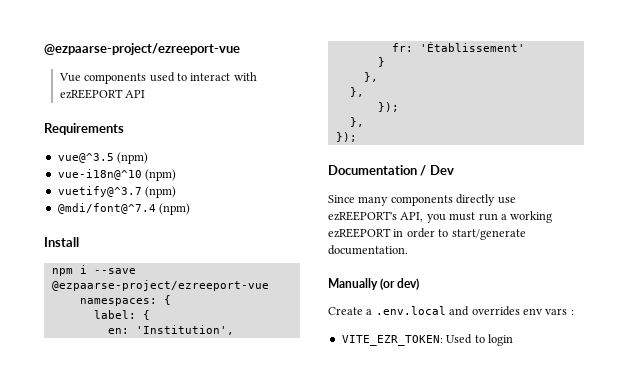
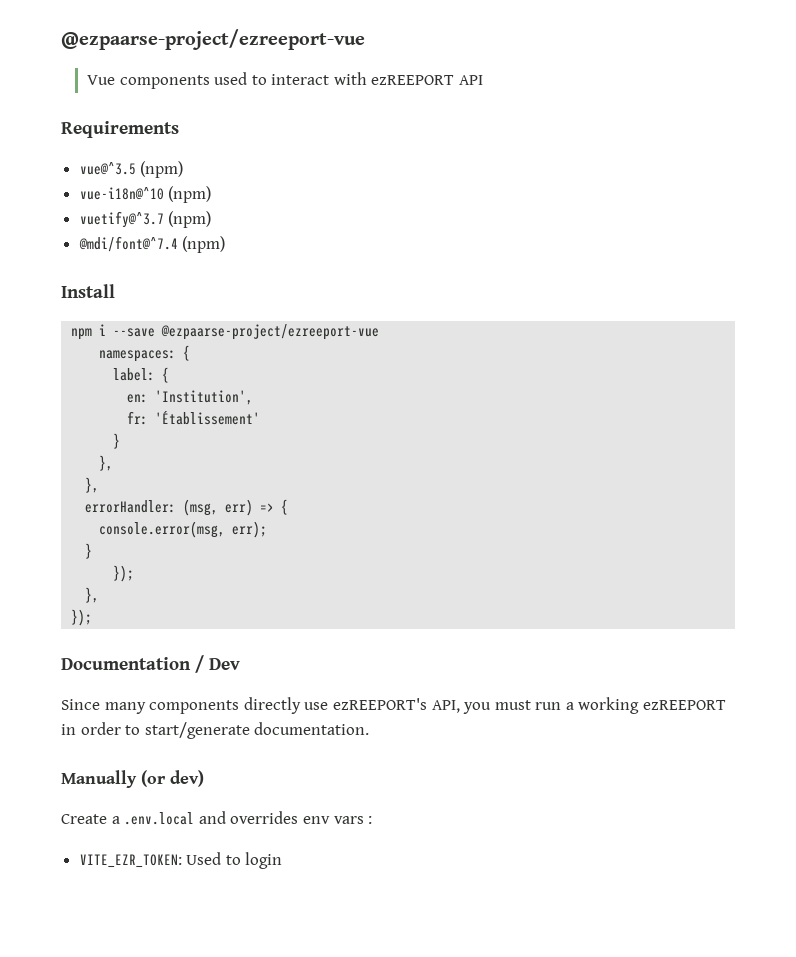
+ errorHandler: (msg, err) => {
+ console.error(msg, err);
+ }

